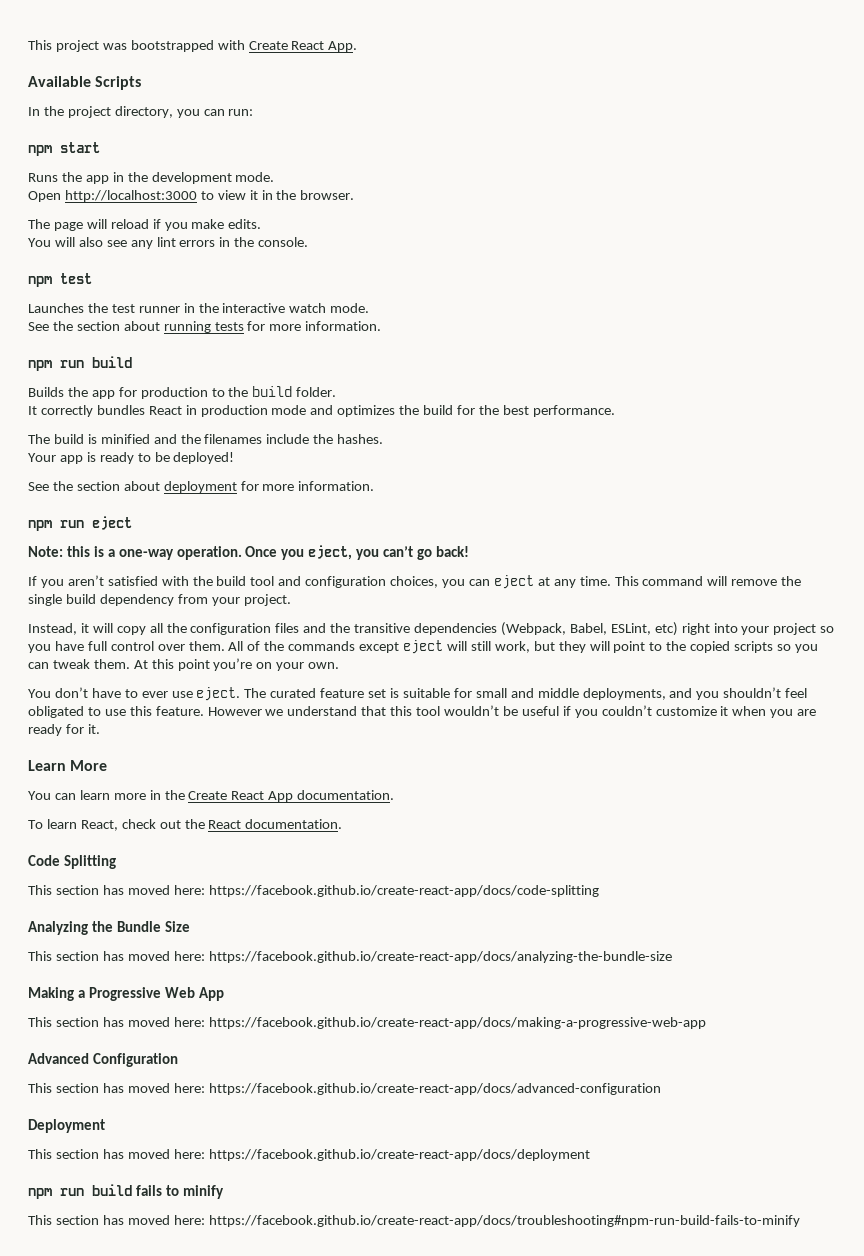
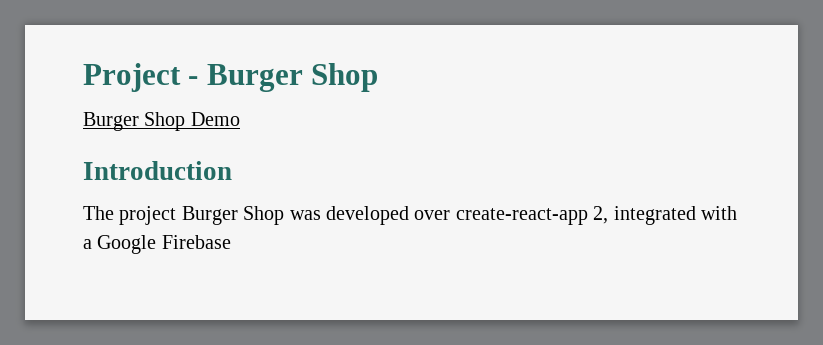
- This project was bootstrapped with Create React App.
- Available Scripts
- In the project directory, you can run:
- npm start
- Runs the app in the development mode.
- Open http://localhost:3000 to view it in the browser.
- The page will reload if you make edits.
- You will also see any lint errors in the console.
- npm test
- Launches the test runner in the interactive watch mode.
- See the section about running tests for more information.
- npm run build
- Builds the app for production to the build folder.
- It correctly bundles React in production mode and optimizes the build for the best performance.
- The build is minified and the filenames include the hashes.
- Your app is ready to be deployed!
- See the section about deployment for more information.
- npm run eject
- Note: this is a one-way operation. Once you eject, you can’t go back!
- If you aren’t satisfied with the build tool and configuration choices, you can eject at any time. This command will remove the single build dependency from your project.
- Instead, it will copy all the configuration files and the transitive dependencies (Webpack, Babel, ESLint, etc) right into your project so you have full control over them. All of the commands except eject will still work, but they will point to the copied scripts so you can tweak them. At this point you’re on your own.
- You don’t have to ever use eject. The curated feature set is suitable for small and middle deployments, and you shouldn’t feel obligated to use this feature. However we understand that this tool wouldn’t be useful if you couldn’t customize it when you are ready for it.
- Learn More
- You can learn more in the Create React App documentation.
- To learn React, check out the React documentation.
- Code Splitting
- This section has moved here: https://facebook.github.io/create-react-app/docs/code-splitting
- Analyzing the Bundle Size
- This section has moved here: https://facebook.github.io/create-react-app/docs/analyzing-the-bundle-size
- Making a Progressive Web App
- This section has moved here: https://facebook.github.io/create-react-app/docs/making-a-progressive-web-app
- Advanced Configuration
- This section has moved here: https://facebook.github.io/create-react-app/docs/advanced-configuration
- Deployment
- This section has moved here: https://facebook.github.io/create-react-app/docs/deployment
- npm run build fails to minify
- This section has moved here: https://facebook.github.io/create-react-app/docs/troubleshooting#npm-run-build-fails-to-minify
+ Project - Burger Shop
+ Burger Shop Demo
+ Introduction
+ The project Burger Shop was developed over create-react-app 2, integrated with a Google Firebase

